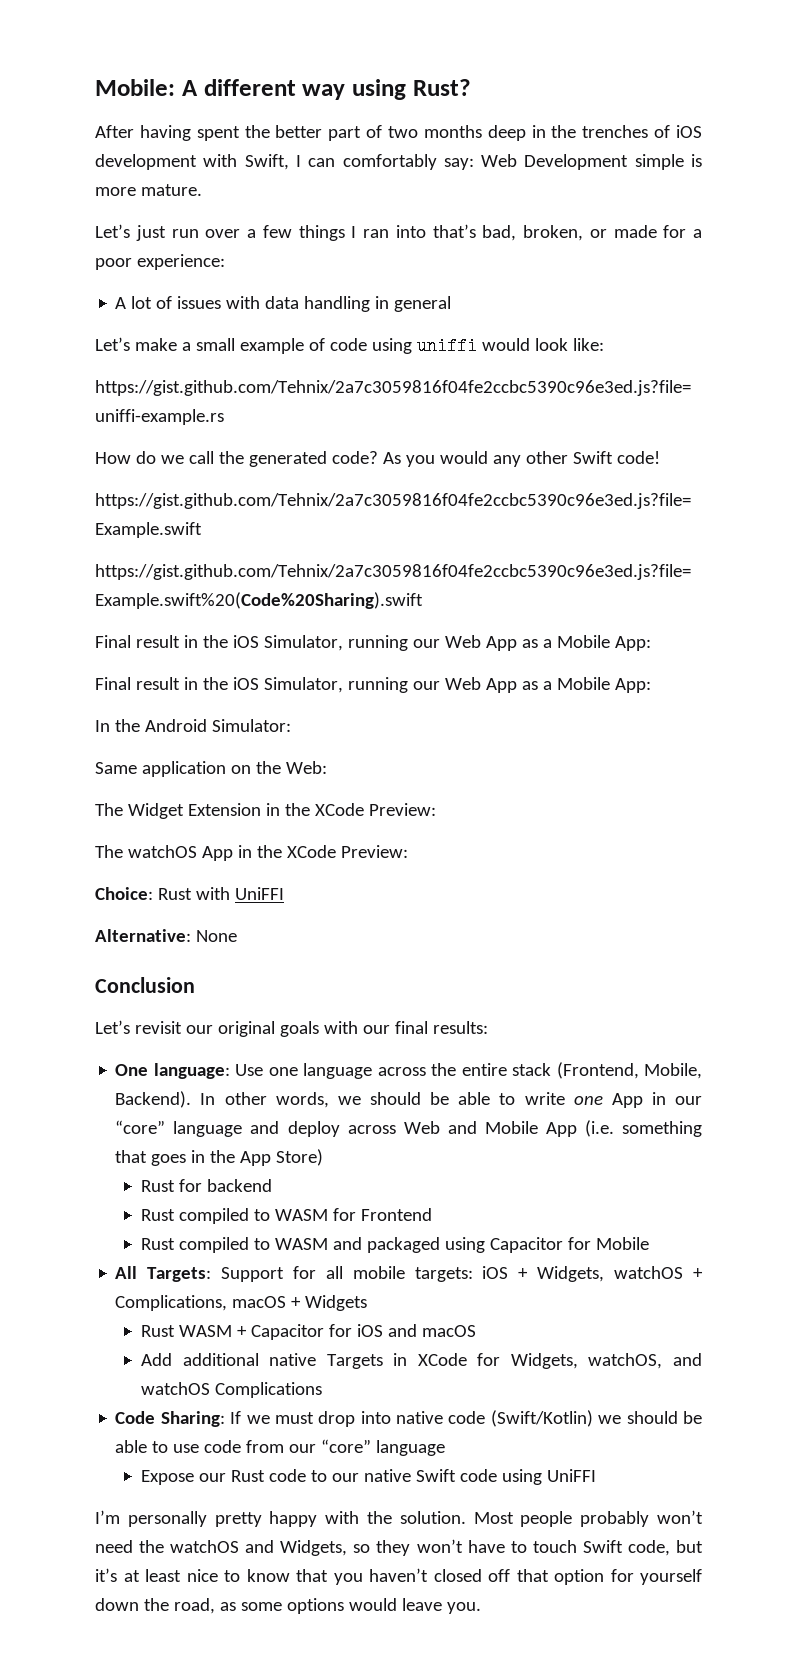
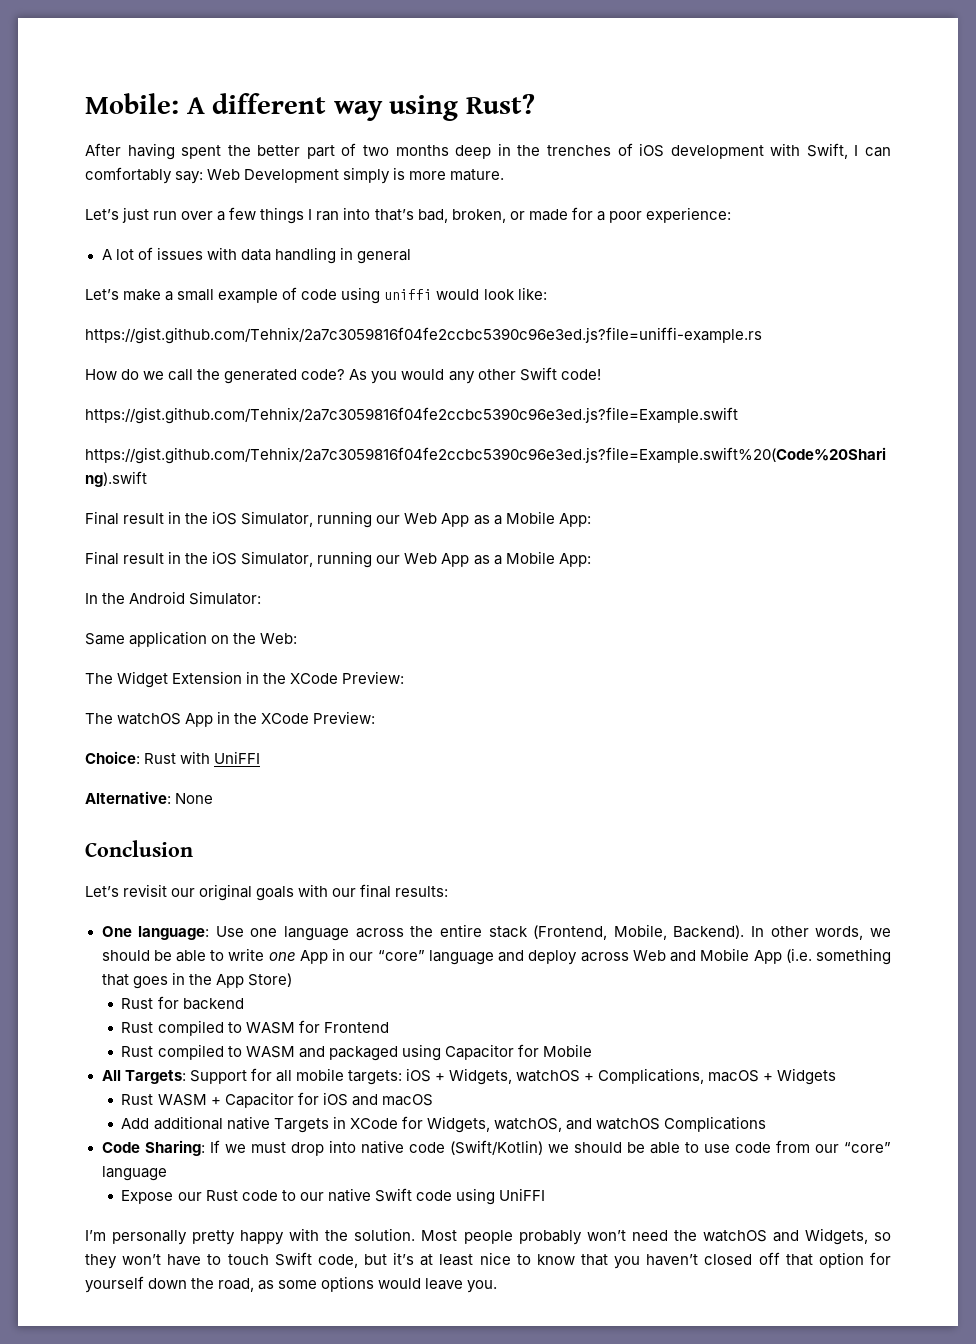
- After having spent the better part of two months deep in the trenches of iOS development with Swift, I can comfortably say: Web Development simple is more mature.
+ After having spent the better part of two months deep in the trenches of iOS development with Swift, I can comfortably say: Web Development simply is more mature.

